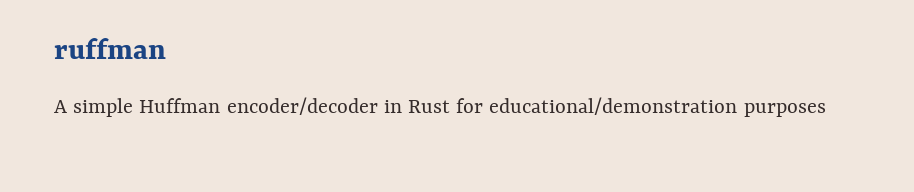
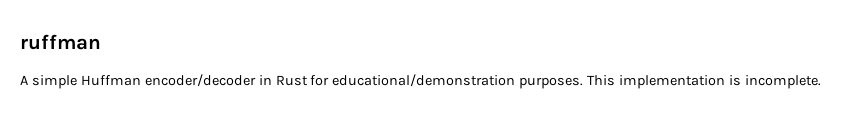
- A simple Huffman encoder/decoder in Rust for educational/demonstration purposes
+ A simple Huffman encoder/decoder in Rust for educational/demonstration purposes. This implementation is incomplete.

